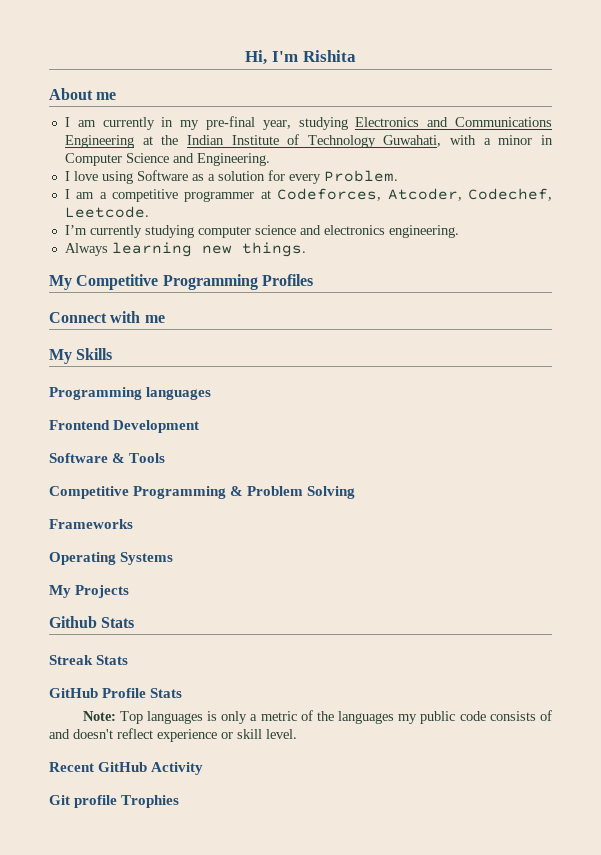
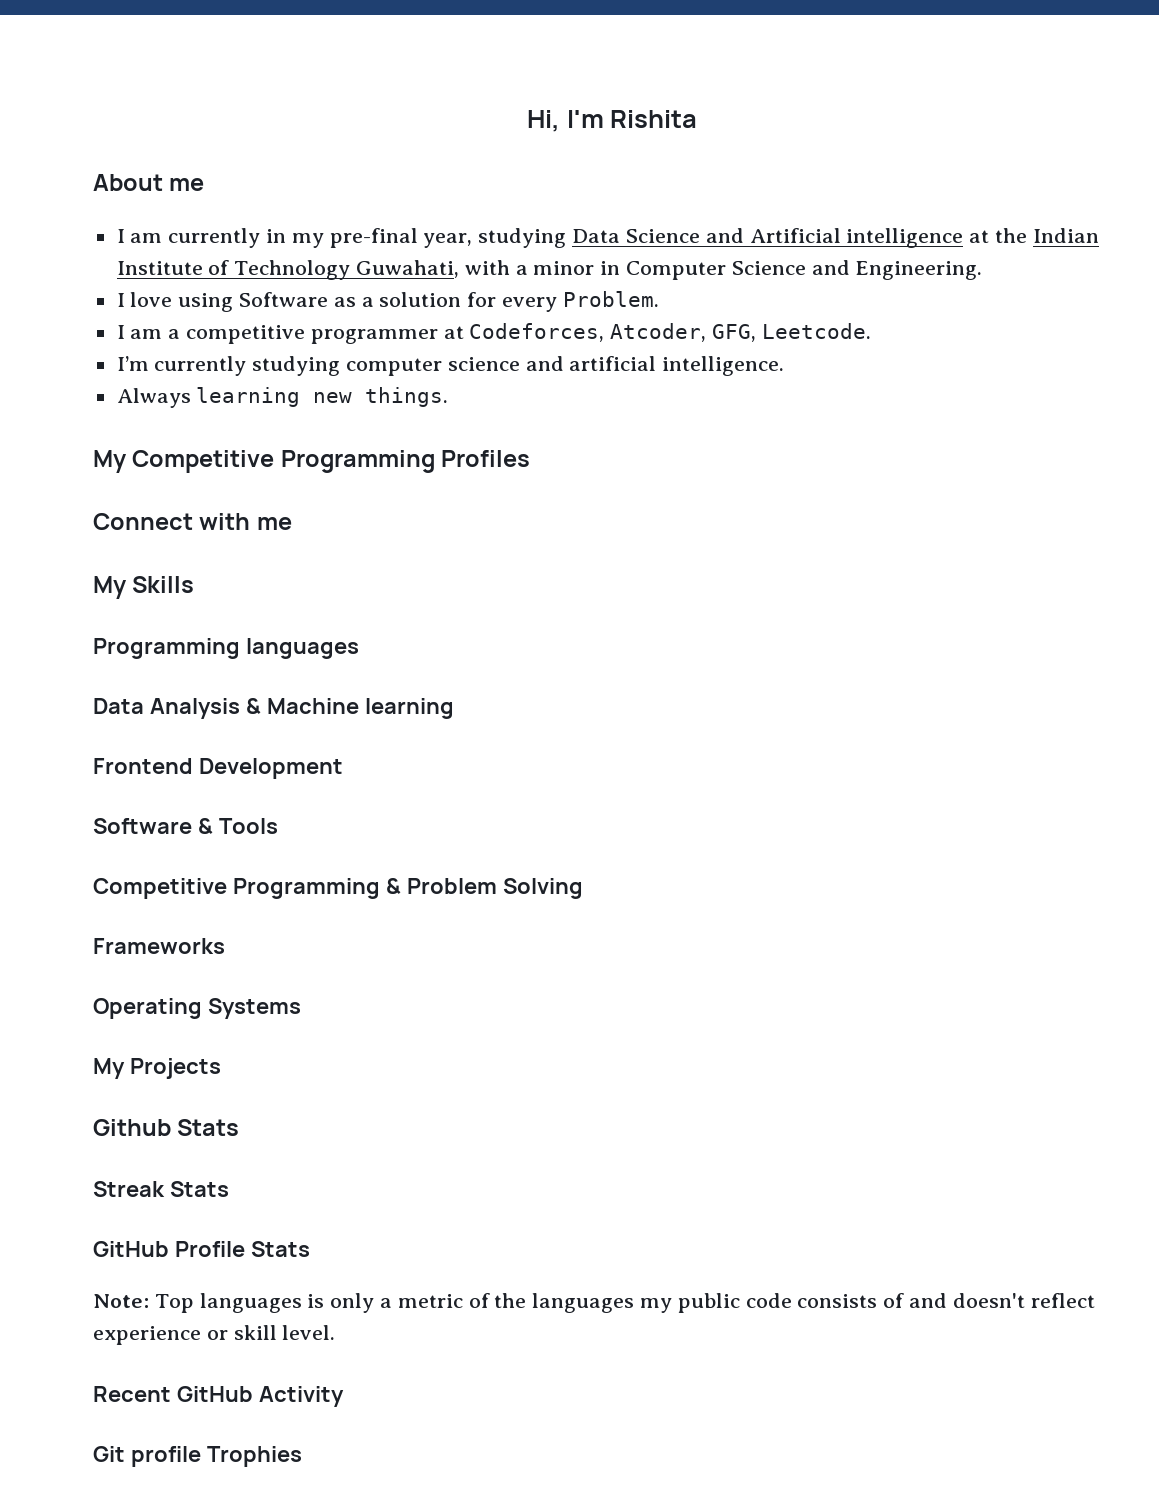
- I am currently in my pre-final year, studying Electronics and Communications Engineering at the Indian Institute of Technology Guwahati, with a minor in Computer Science and Engineering.
+ I am currently in my pre-final year, studying Data Science and Artificial intelligence at the Indian Institute of Technology Guwahati, with a minor in Computer Science and Engineering.
- I am a competitive programmer at Codeforces, Atcoder, Codechef, Leetcode.
+ I am a competitive programmer at Codeforces, Atcoder, GFG, Leetcode.
- I’m currently studying computer science and electronics engineering.
+ I’m currently studying computer science and artificial intelligence.
+ Data Analysis & Machine learning

